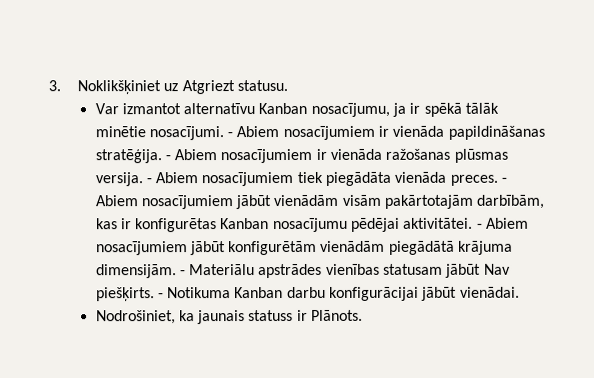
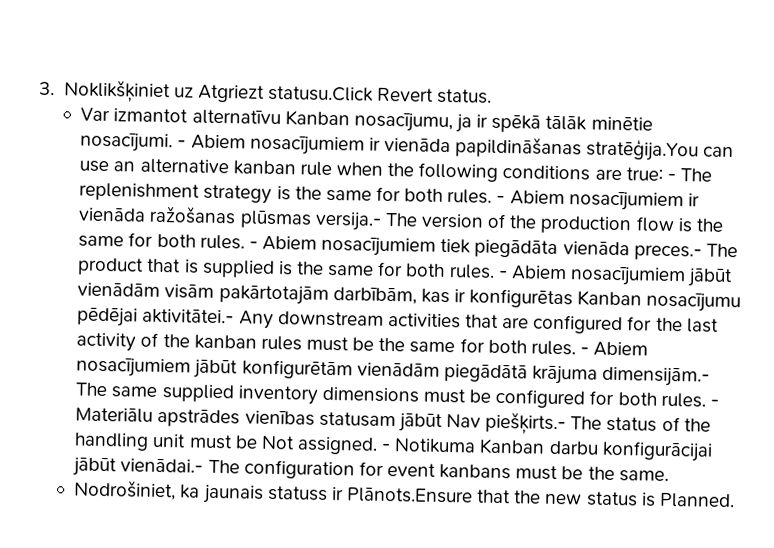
- 3. Noklikšķiniet uz Atgriezt statusu.
+ 3. Noklikšķiniet uz Atgriezt statusu.Click Revert status.
- - Abiem nosacījumiem ir vienāda papildināšanas stratēģija.
+ - Abiem nosacījumiem ir vienāda papildināšanas stratēģija.You can use an alternative kanban rule when the following conditions are true: - The replenishment strategy is the same for both rules.
- - Abiem nosacījumiem ir vienāda ražošanas plūsmas versija.
+ - Abiem nosacījumiem ir vienāda ražošanas plūsmas versija.- The version of the production flow is the same for both rules.
- - Abiem nosacījumiem tiek piegādāta vienāda preces.
+ - Abiem nosacījumiem tiek piegādāta vienāda preces.- The product that is supplied is the same for both rules.
- - Abiem nosacījumiem jābūt vienādām visām pakārtotajām darbībām, kas ir konfigurētas Kanban nosacījumu pēdējai aktivitātei.
+ - Abiem nosacījumiem jābūt vienādām visām pakārtotajām darbībām, kas ir konfigurētas Kanban nosacījumu pēdējai aktivitātei.- Any downstream activities that are configured for the last activity of the kanban rules must be the same for both rules.
- - Abiem nosacījumiem jābūt konfigurētām vienādām piegādātā krājuma dimensijām.
+ - Abiem nosacījumiem jābūt konfigurētām vienādām piegādātā krājuma dimensijām.- The same supplied inventory dimensions must be configured for both rules.
- - Materiālu apstrādes vienības statusam jābūt Nav piešķirts.
+ - Materiālu apstrādes vienības statusam jābūt Nav piešķirts.- The status of the handling unit must be Not assigned.
- - Notikuma Kanban darbu konfigurācijai jābūt vienādai.
+ - Notikuma Kanban darbu konfigurācijai jābūt vienādai.- The configuration for event kanbans must be the same.
- Nodrošiniet, ka jaunais statuss ir Plānots.
+ Nodrošiniet, ka jaunais statuss ir Plānots.Ensure that the new status is Planned.

